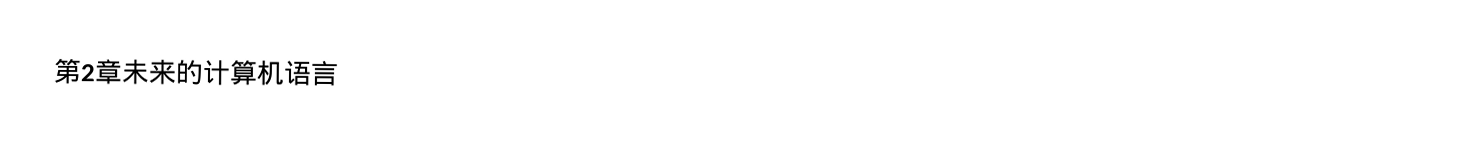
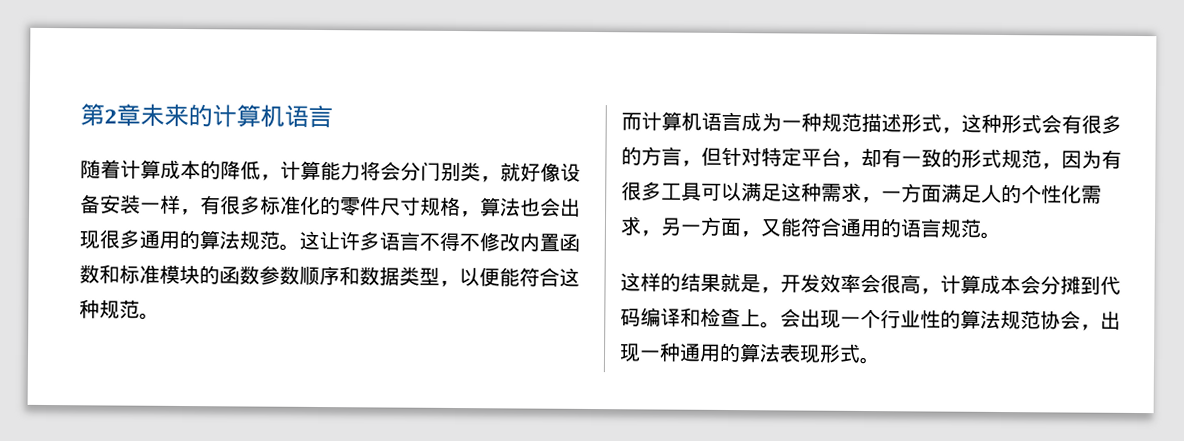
+ 随着计算成本的降低，计算能力将会分门别类，就好像设备安装一样，有很多标准化的零件尺寸规格，算法也会出现很多通用的算法规范。这让许多语言不得不修改内置函数和标准模块的函数参数顺序和数据类型，以便能符合这种规范。
+ 而计算机语言成为一种规范描述形式，这种形式会有很多的方言，但针对特定平台，却有一致的形式规范，因为有很多工具可以满足这种需求，一方面满足人的个性化需求，另一方面，又能符合通用的语言规范。
+ 这样的结果就是，开发效率会很高，计算成本会分摊到代码编译和检查上。会出现一个行业性的算法规范协会，出现一种通用的算法表现形式。

